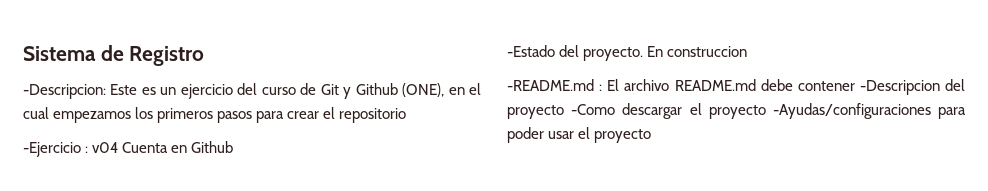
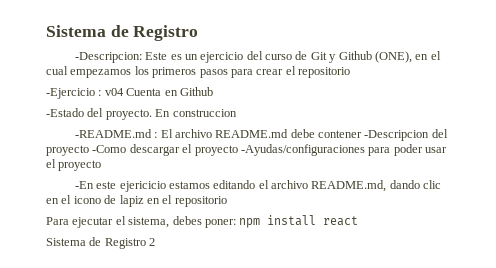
+ -En este ejericicio estamos editando el archivo README.md, dando clic en el icono de lapiz en el repositorio
+ Para ejecutar el sistema, debes poner: npm install react
+ Sistema de Registro 2

